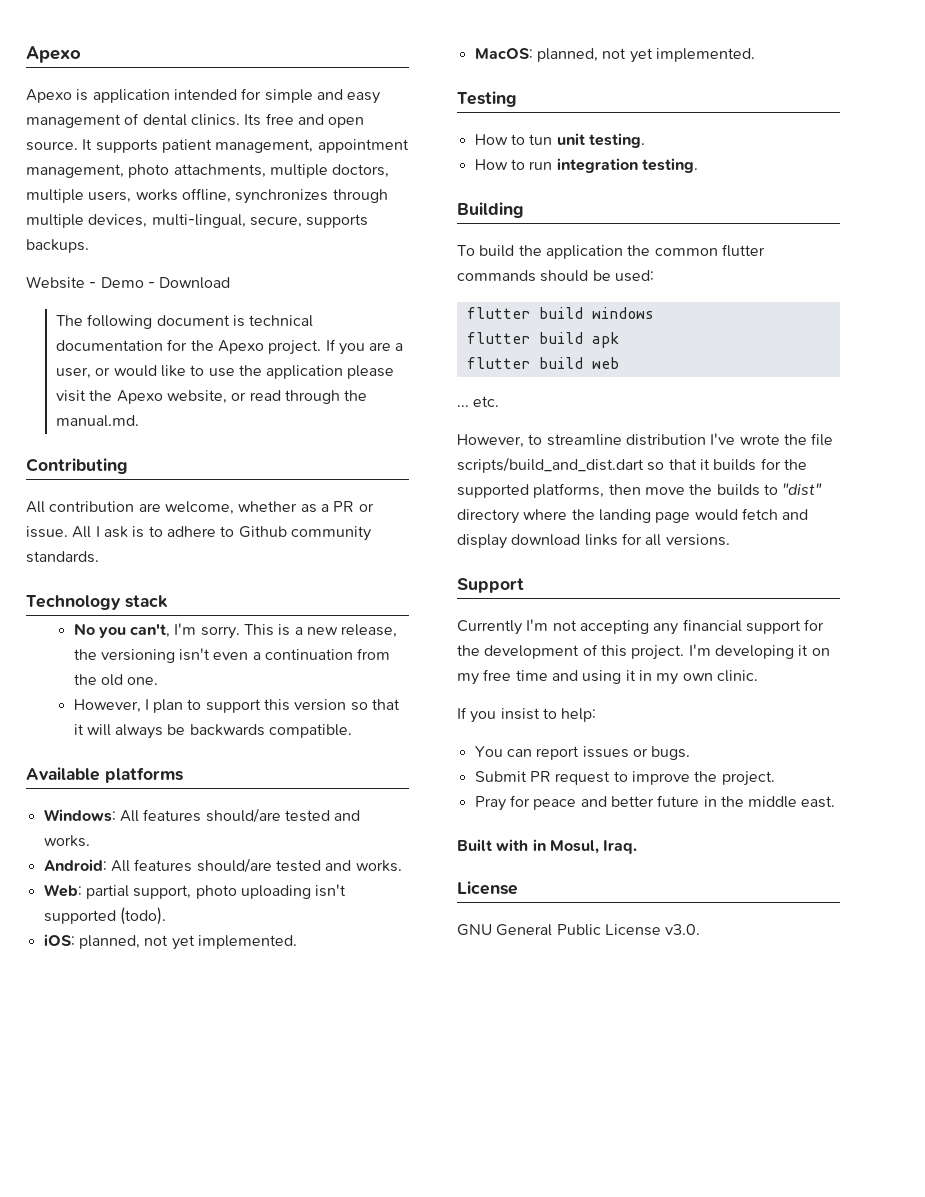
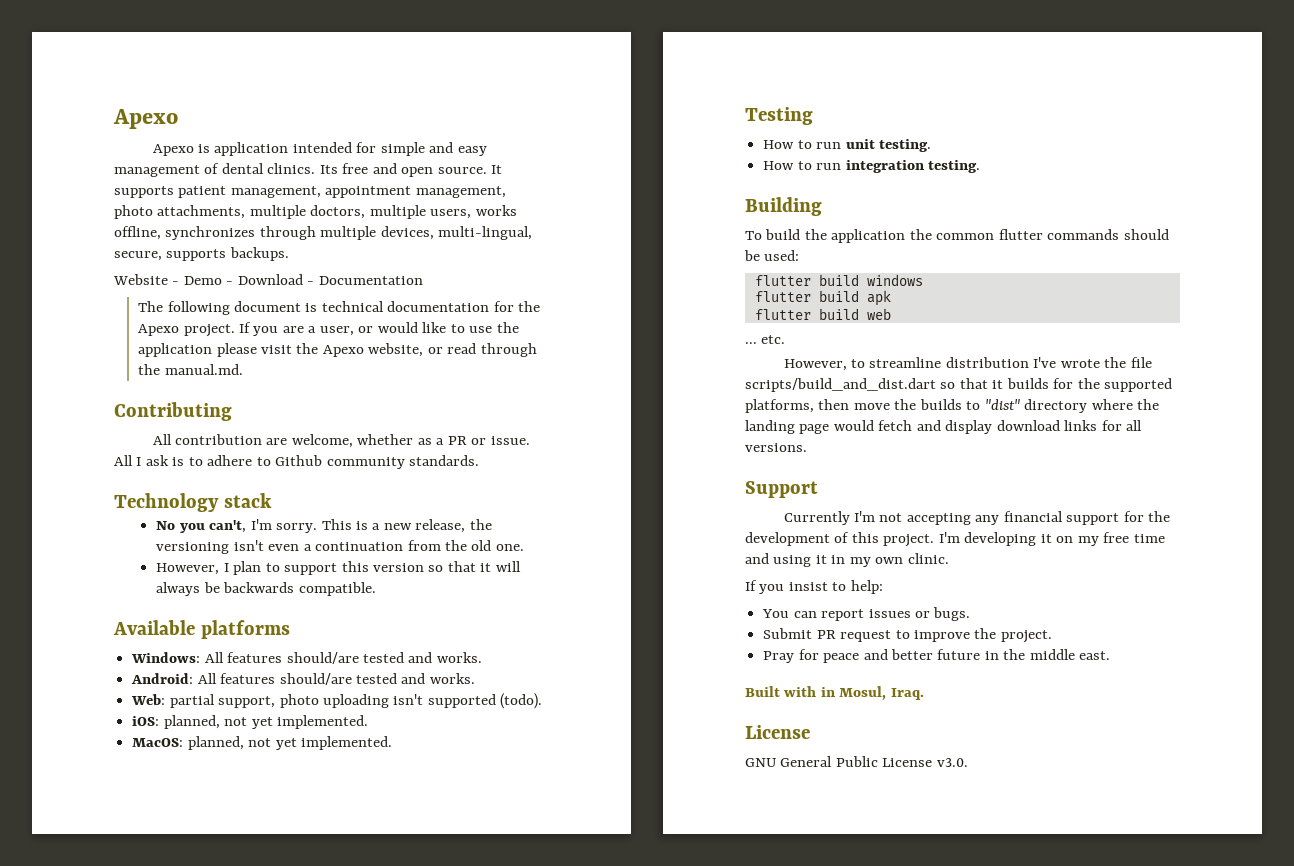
- Website - Demo - Download
+ Website - Demo - Download - Documentation
- How to tun unit testing.
+ How to run unit testing.

